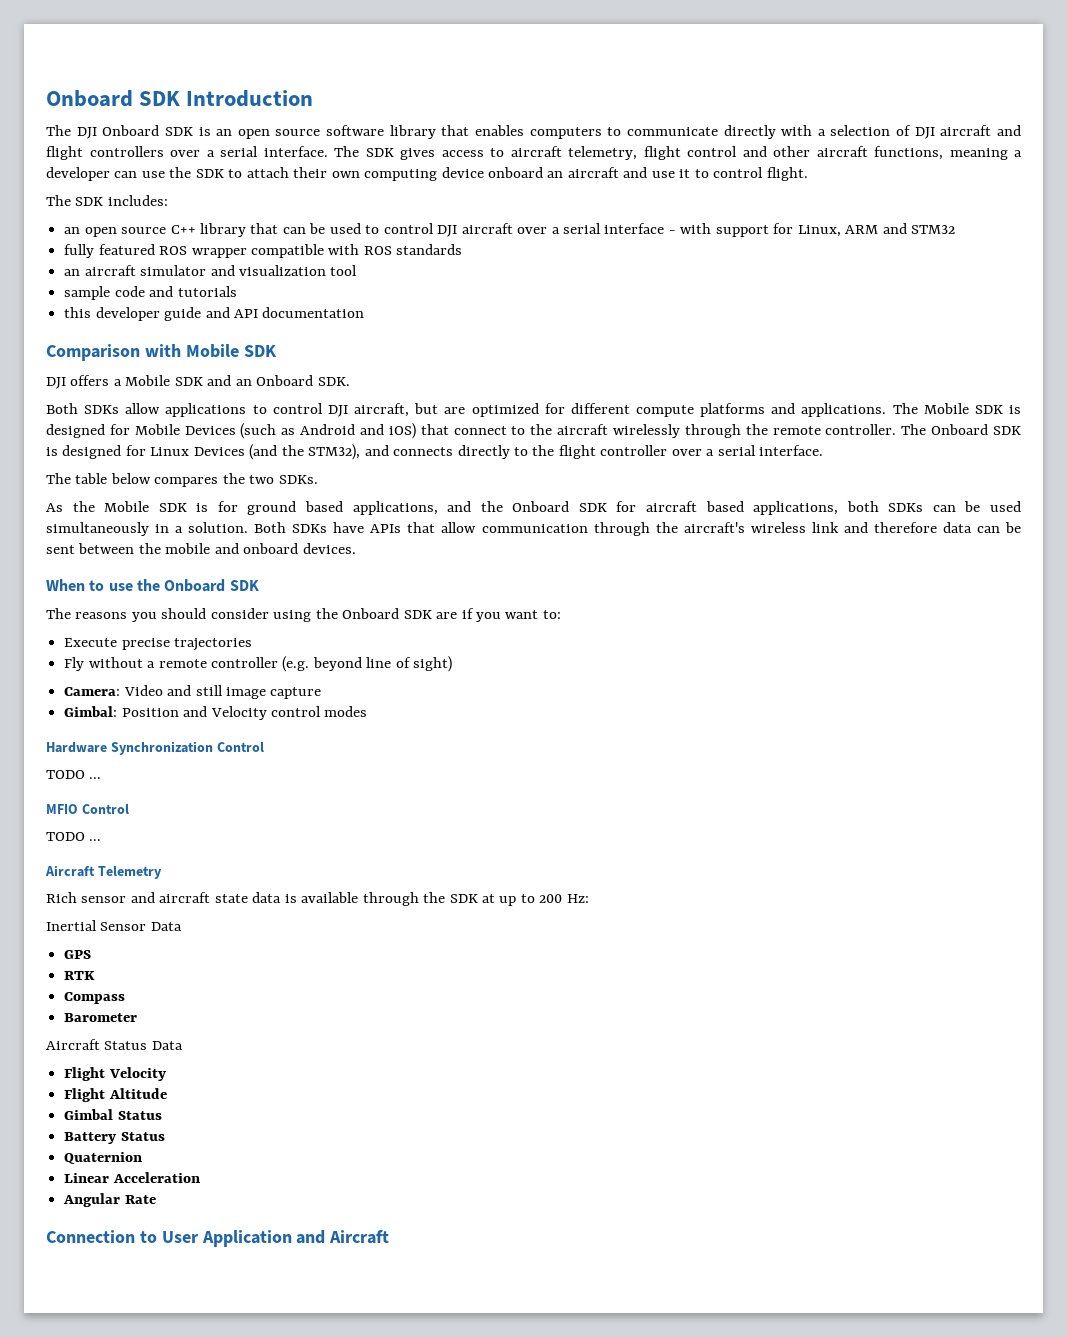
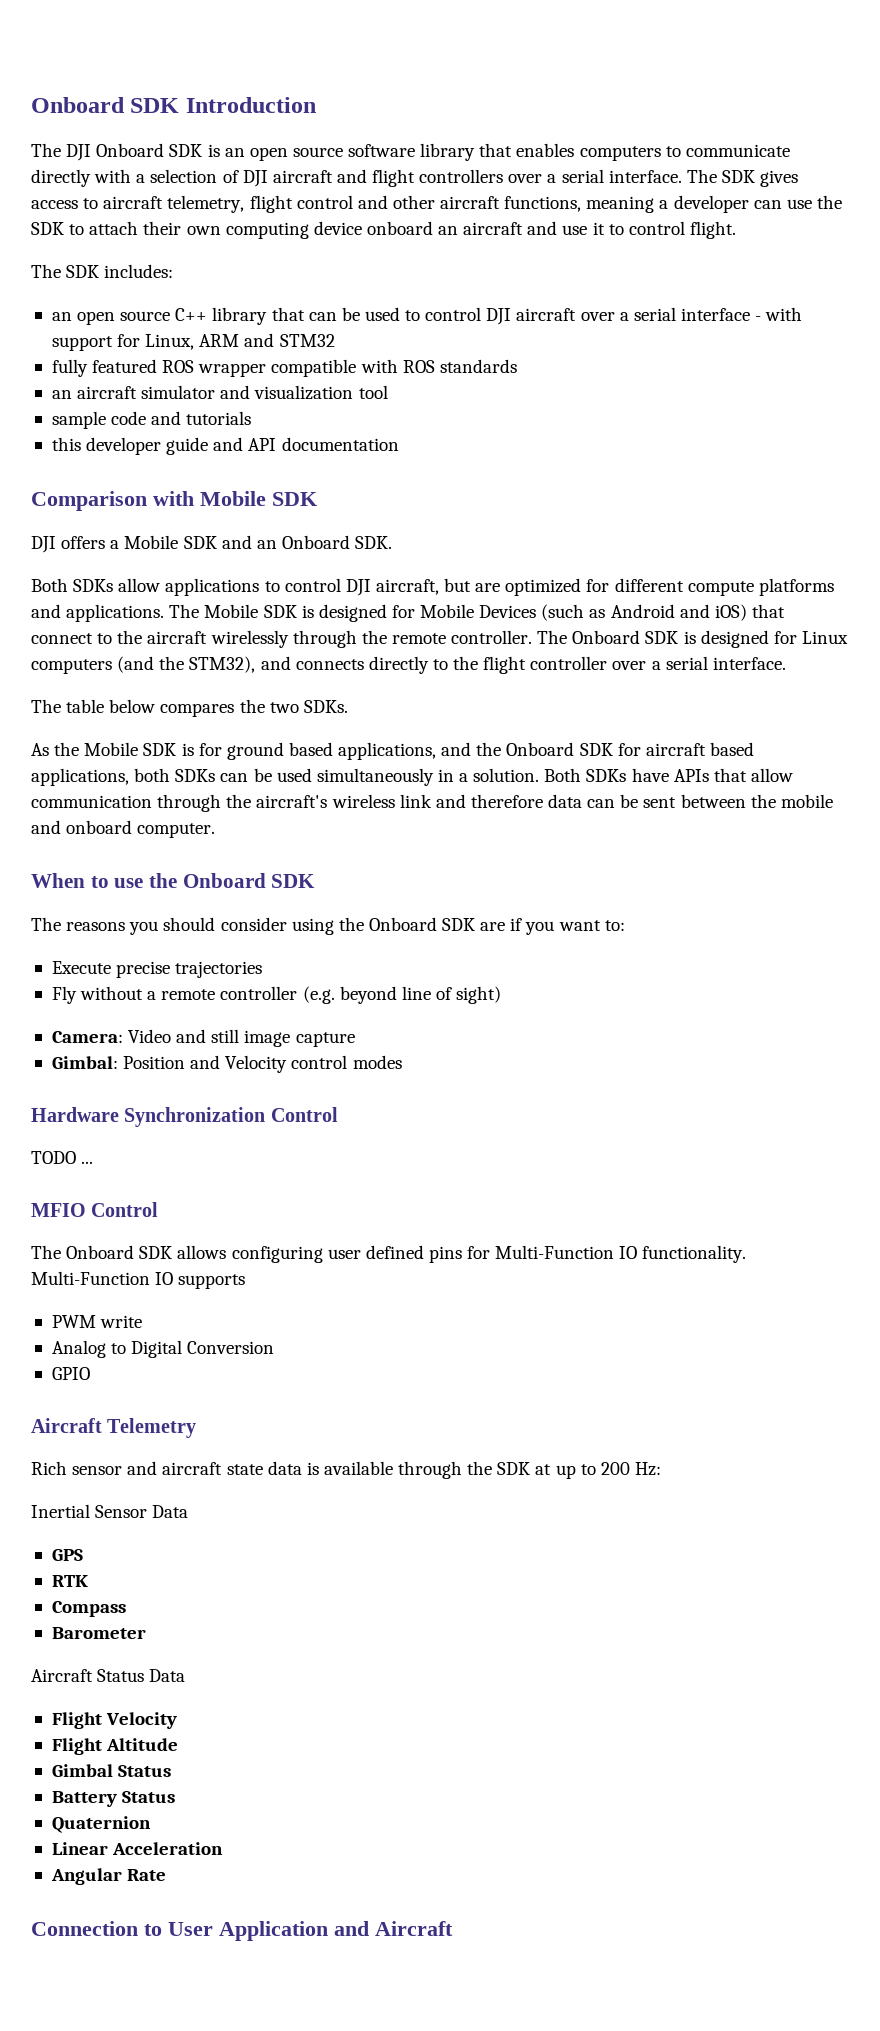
- The Onboard SDK is designed for Linux Devices (and the STM32), and connects directly to the flight controller over a serial interface.
+ The Onboard SDK is designed for Linux computers (and the STM32), and connects directly to the flight controller over a serial interface.
- Both SDKs have APIs that allow communication through the aircraft's wireless link and therefore data can be sent between the mobile and onboard devices.
+ Both SDKs have APIs that allow communication through the aircraft's wireless link and therefore data can be sent between the mobile and onboard computer.
  MFIO Control
- TODO ...
+ The Onboard SDK allows configuring user defined pins for Multi-Function IO functionality. Multi-Function IO supports
+ PWM write
+ Analog to Digital Conversion
+ GPIO

